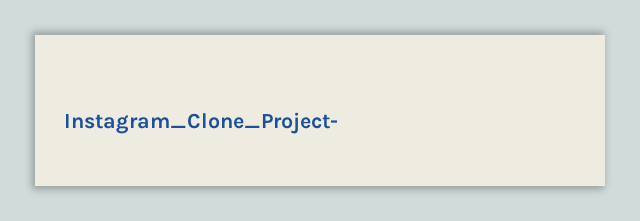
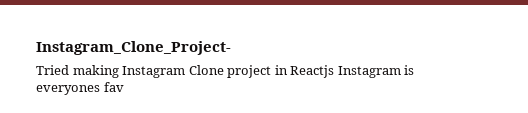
+ Tried making Instagram Clone project in Reactjs Instagram is everyones fav

